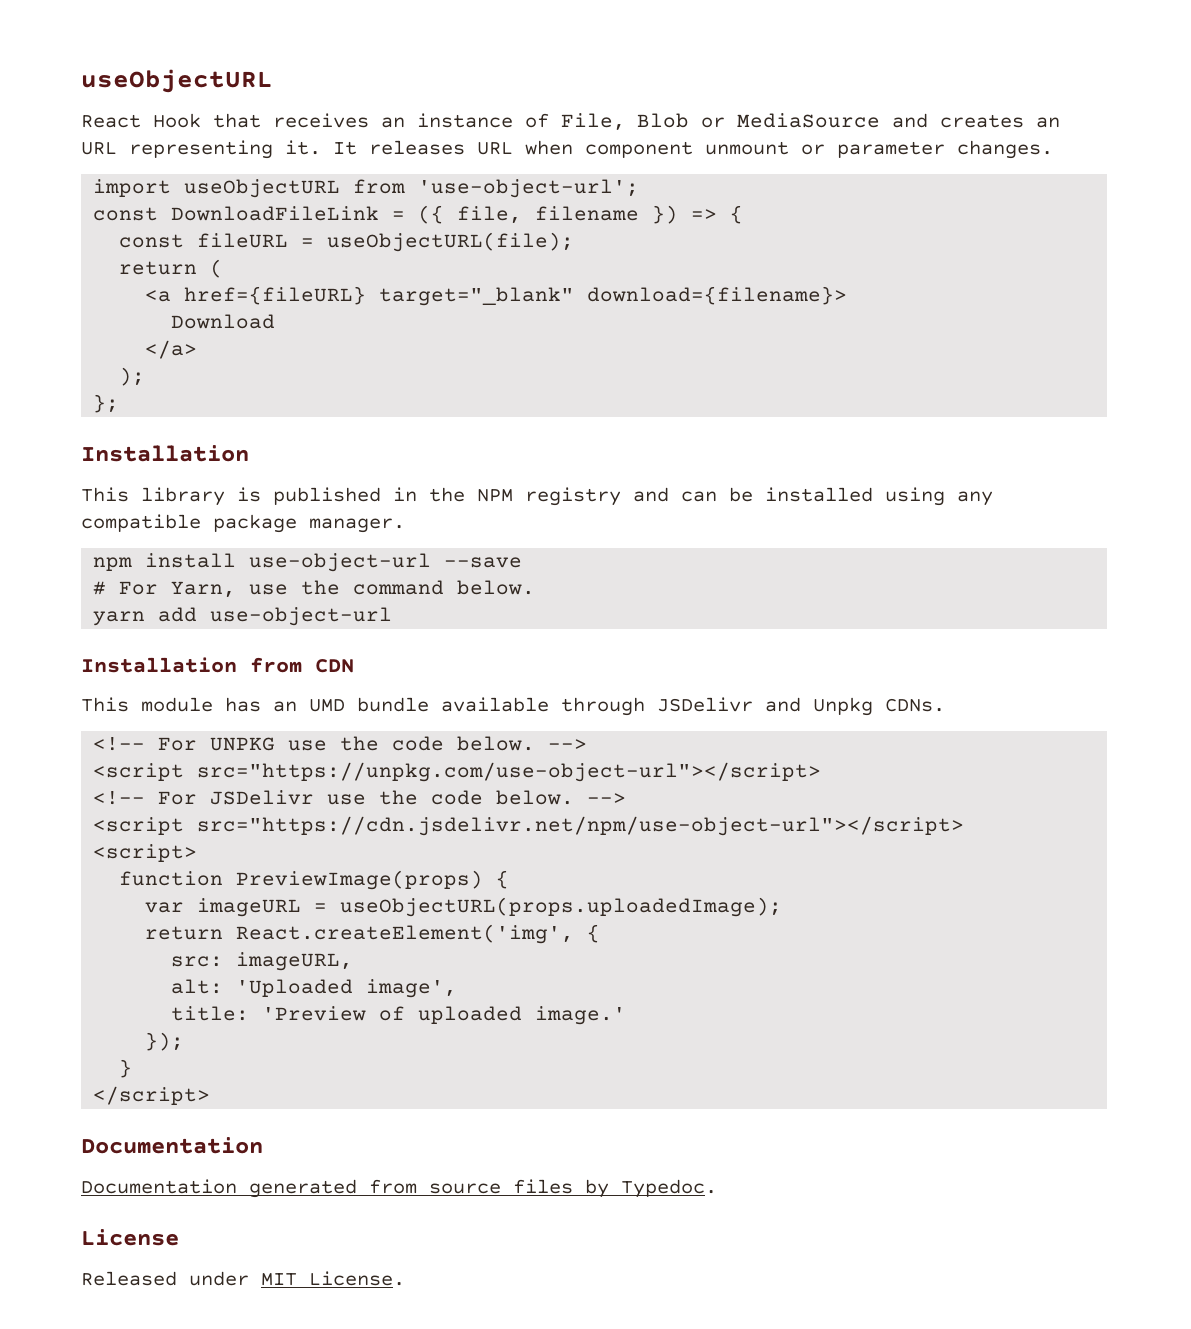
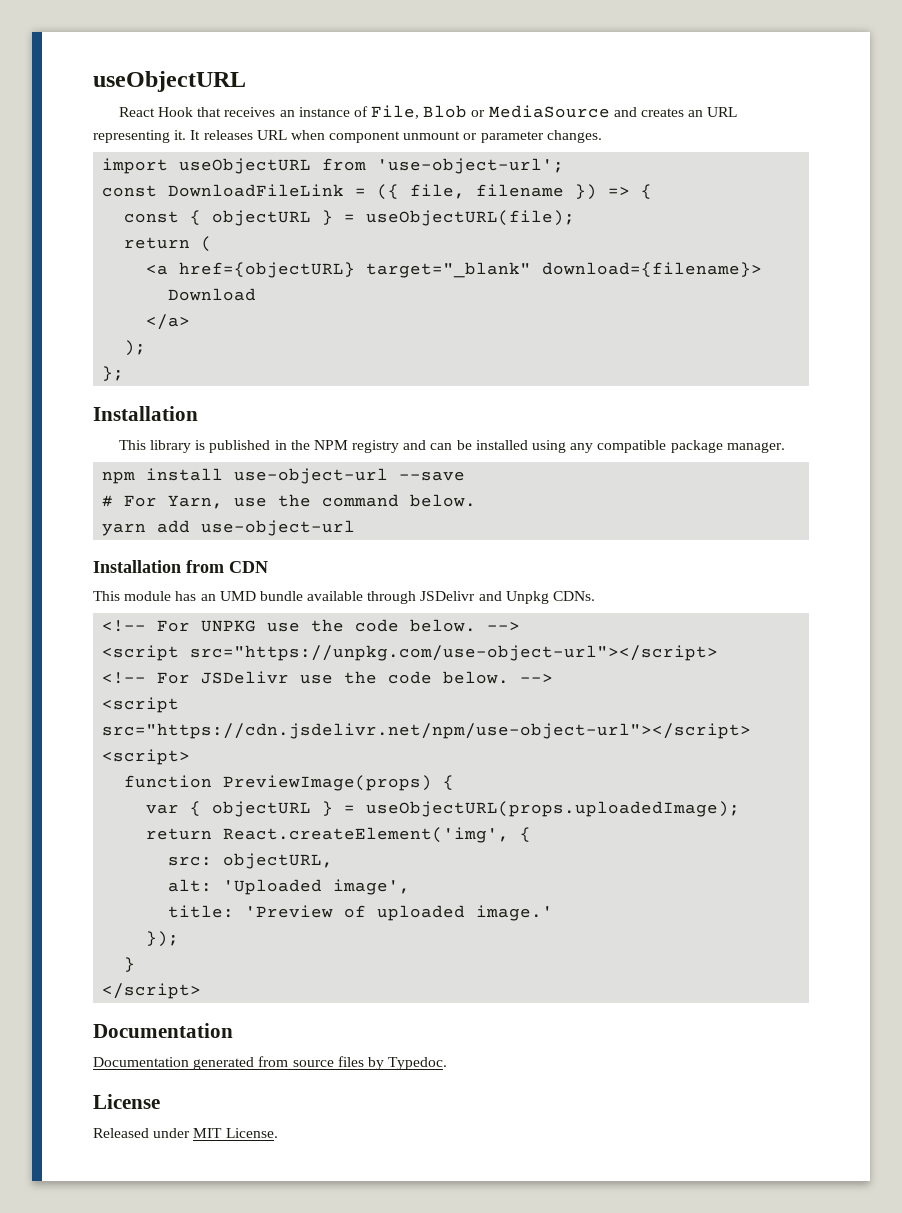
- const fileURL = useObjectURL(file);
+ const { objectURL } = useObjectURL(file);
- <a href={fileURL} target="_blank" download={filename}>
+ <a href={objectURL} target="_blank" download={filename}>
- var imageURL = useObjectURL(props.uploadedImage);
+ var { objectURL } = useObjectURL(props.uploadedImage);
- src: imageURL,
+ src: objectURL,

